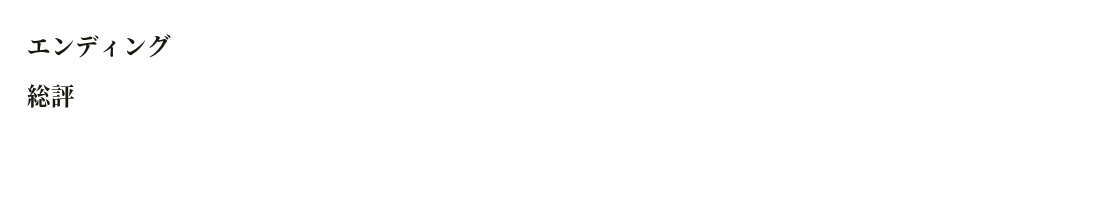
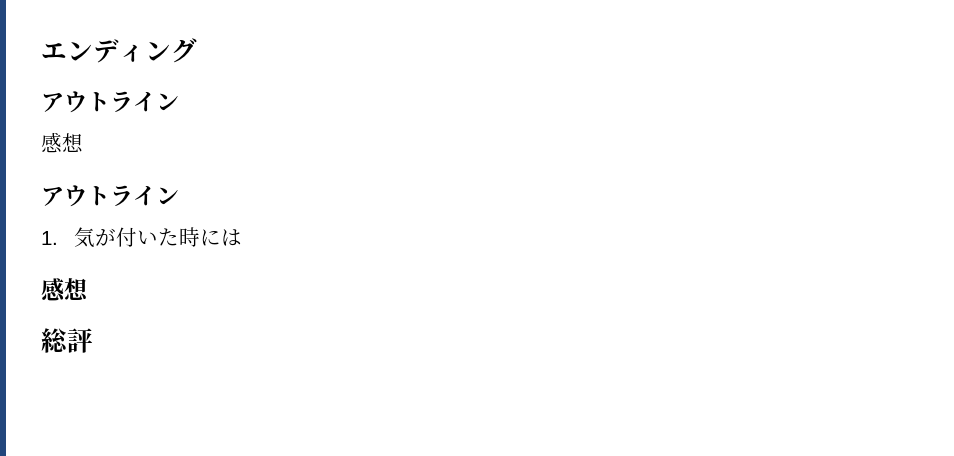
  エンディング
+ アウトライン
+ 感想
+ アウトライン
+ 1.気が付いた時には
+ 感想

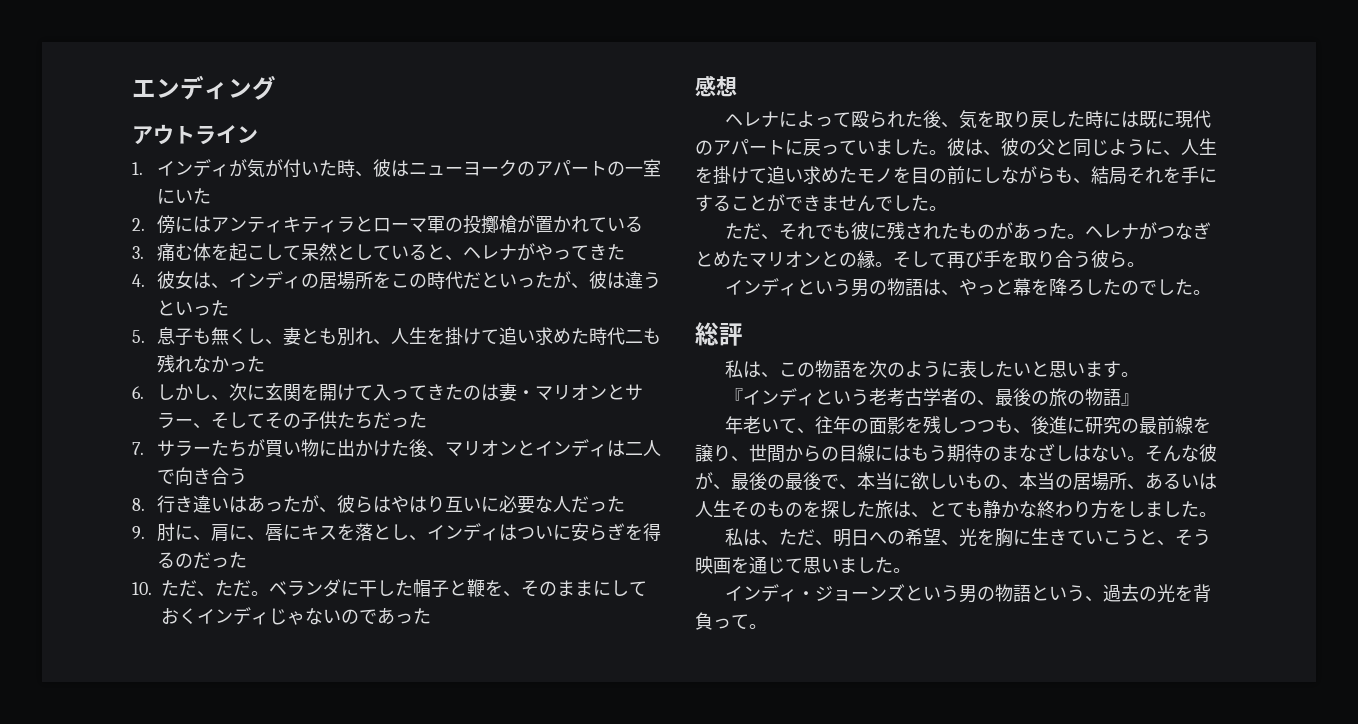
  エンディング
  アウトライン
+ 1.インディが気が付いた時、彼はニューヨークのアパートの一室にいた
+ 2.傍にはアンティキティラとローマ軍の投擲槍が置かれている
+ 3.痛む体を起こして呆然としていると、ヘレナがやってきた
+ 4.彼女は、インディの居場所をこの時代だといったが、彼は違うといった
+ 5.息子も無くし、妻とも別れ、人生を掛けて追い求めた時代二も残れなかった
+ 6.しかし、次に玄関を開けて入ってきたのは妻・マリオンとサラー、そしてその子供たちだった
+ 7.サラーたちが買い物に出かけた後、マリオンとインディは二人で向き合う
+ 8.行き違いはあったが、彼らはやはり互いに必要な人だった
+ 9.肘に、肩に、唇にキスを落とし、インディはついに安らぎを得るのだった
+ 10.ただ、ただ。ベランダに干した帽子と鞭を、そのままにしておくインディじゃないのであった
  感想
- アウトライン
- 1.気が付いた時には
- 感想
+ ヘレナによって殴られた後、気を取り戻した時には既に現代のアパートに戻っていました。彼は、彼の父と同じように、人生を掛けて追い求めたモノを目の前にしながらも、結局それを手にすることができませんでした。
+ ただ、それでも彼に残されたものがあった。ヘレナがつなぎとめたマリオンとの縁。そして再び手を取り合う彼ら。
+ インディという男の物語は、やっと幕を降ろしたのでした。
  総評
+ 私は、この物語を次のように表したいと思います。
+ 『インディという老考古学者の、最後の旅の物語』
+ 年老いて、往年の面影を残しつつも、後進に研究の最前線を譲り、世間からの目線にはもう期待のまなざしはない。そんな彼が、最後の最後で、本当に欲しいもの、本当の居場所、あるいは人生そのものを探した旅は、とても静かな終わり方をしました。
+ 私は、ただ、明日への希望、光を胸に生きていこうと、そう映画を通じて思いました。
+ インディ・ジョーンズという男の物語という、過去の光を背負って。

